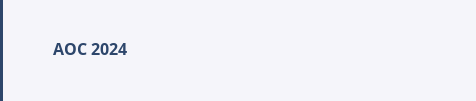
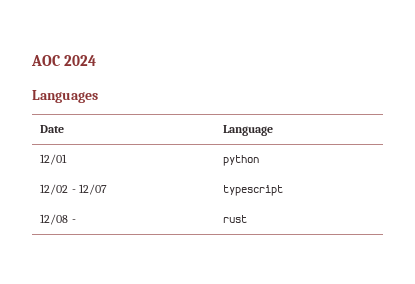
+ Languages
+ Date | Language
+ 12/01 | python
+ 12/02 - 12/07 | typescript
+ 12/08 - | rust

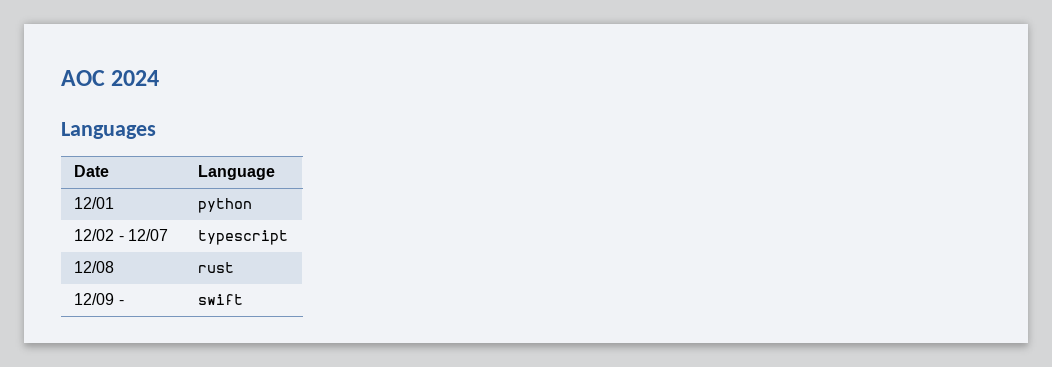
- 12/08 - | rust
+ 12/08 | rust
+ 12/09 - | swift

